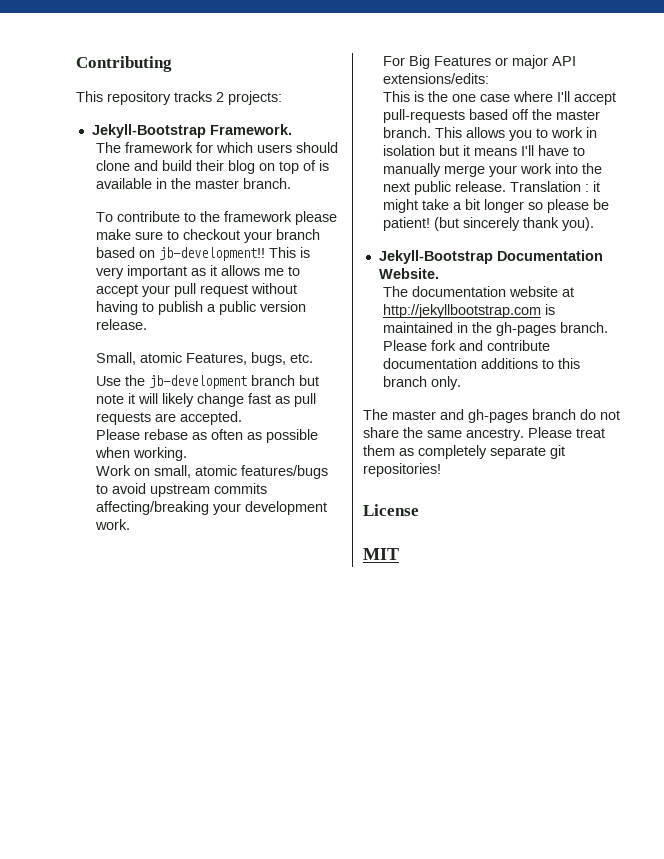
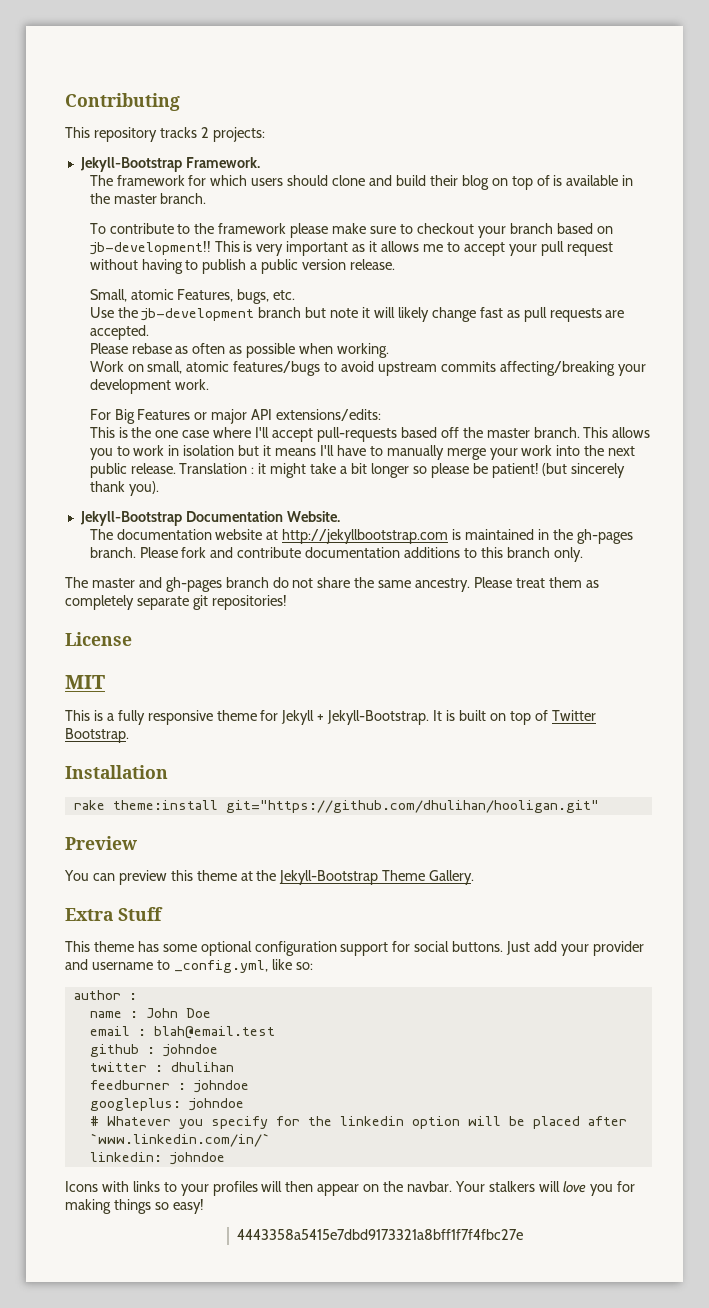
+ This is a fully responsive theme for Jekyll + Jekyll-Bootstrap. It is built on top of Twitter Bootstrap.
+ Installation
+ rake theme:install git="https://github.com/dhulihan/hooligan.git"
+ Preview
+ You can preview this theme at the Jekyll-Bootstrap Theme Gallery.
+ Extra Stuff
+ This theme has some optional configuration support for social buttons. Just add your provider and username to _config.yml, like so:
+ author :
+ name : John Doe
+ email : blah@email.test
+ github : johndoe
+ twitter : dhulihan
+ feedburner : johndoe
+ googleplus: johndoe
+ # Whatever you specify for the linkedin option will be placed after `www.linkedin.com/in/`
+ linkedin: johndoe
+ Icons with links to your profiles will then appear on the navbar. Your stalkers will love you for making things so easy!
+ 4443358a5415e7dbd9173321a8bff1f7f4fbc27e

